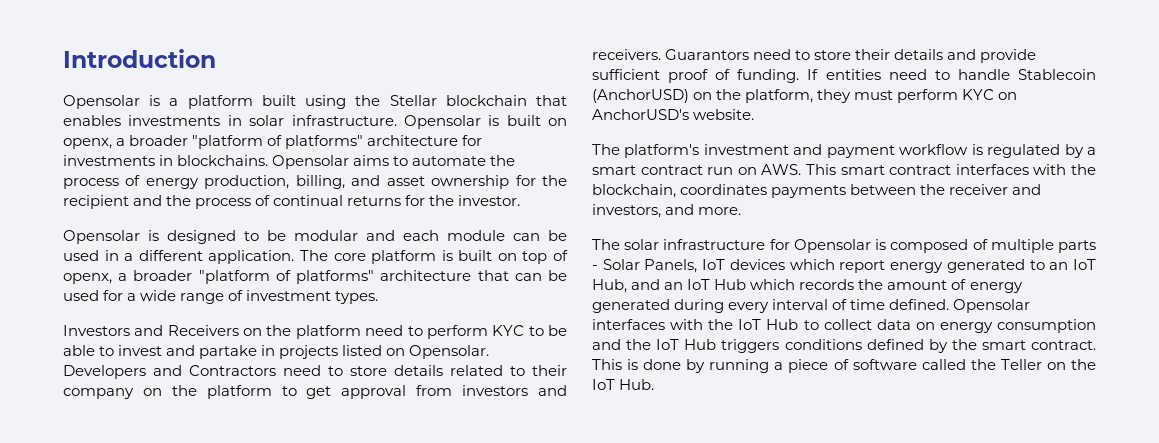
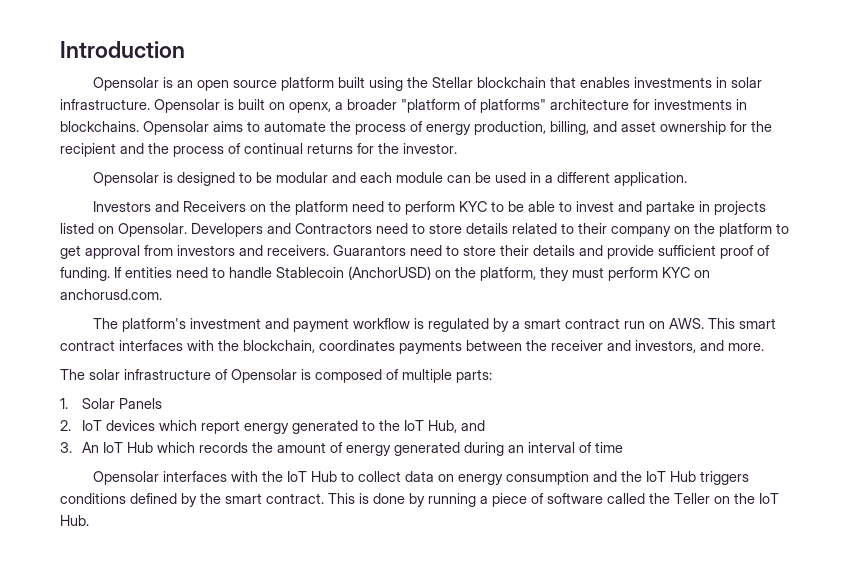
- Opensolar is a platform built using the Stellar blockchain that enables investments in solar infrastructure.
+ Opensolar is an open source platform built using the Stellar blockchain that enables investments in solar infrastructure.
- The core platform is built on top of openx, a broader "platform of platforms" architecture that can be used for a wide range of investment types.
- If entities need to handle Stablecoin (AnchorUSD) on the platform, they must perform KYC on AnchorUSD's website.
+ If entities need to handle Stablecoin (AnchorUSD) on the platform, they must perform KYC on anchorusd.com.
- The solar infrastructure for Opensolar is composed of multiple parts - Solar Panels, IoT devices which report energy generated to an IoT Hub, and an IoT Hub which records the amount of energy generated during every interval of time defined. Opensolar interfaces with the IoT Hub to collect data on energy consumption and the IoT Hub triggers conditions defined by the smart contract.
+ The solar infrastructure of Opensolar is composed of multiple parts:
+ 1. Solar Panels
+ 2. IoT devices which report energy generated to the IoT Hub, and
+ 3. An IoT Hub which records the amount of energy generated during an interval of time
+ Opensolar interfaces with the IoT Hub to collect data on energy consumption and the IoT Hub triggers conditions defined by the smart contract.

